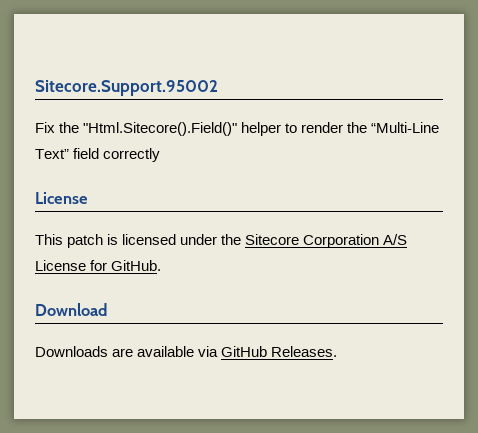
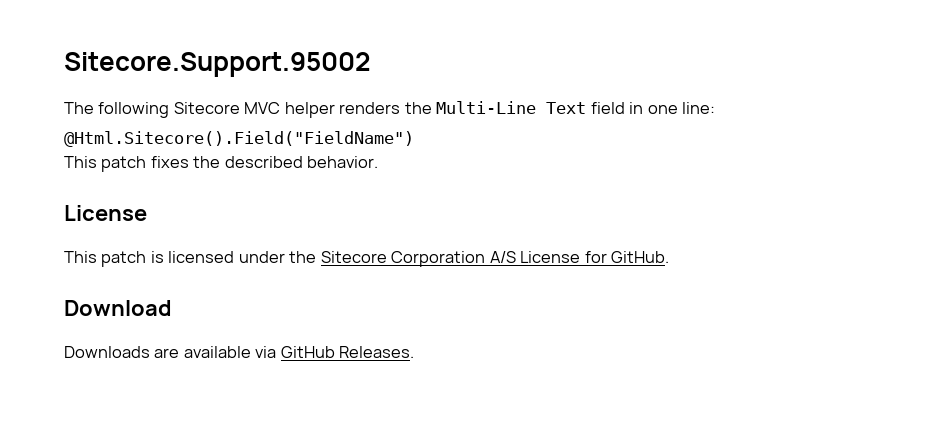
- Fix the "Html.Sitecore().Field()" helper to render the “Multi-Line Text” field correctly
+ The following Sitecore MVC helper renders the Multi-Line Text field in one line:
+ @Html.Sitecore().Field("FieldName")
+ This patch fixes the described behavior.

